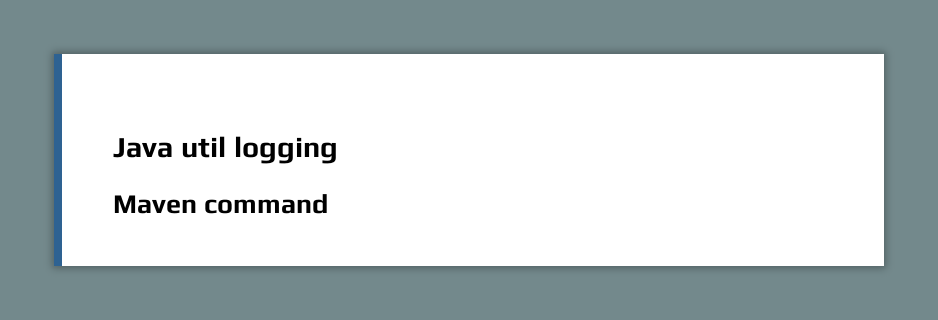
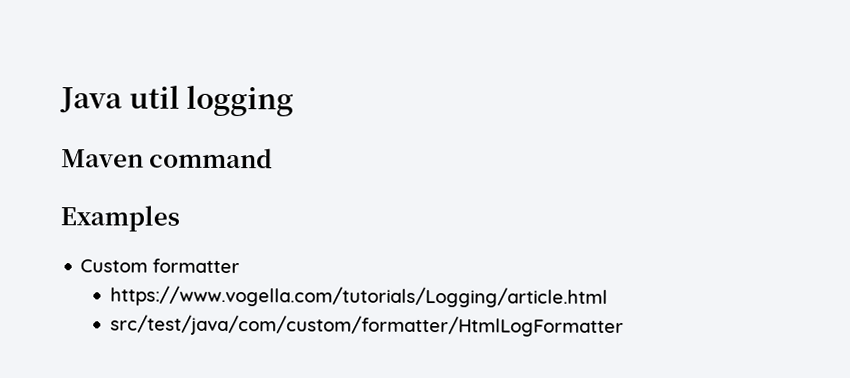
+ Examples
+ Custom formatter
+ https://www.vogella.com/tutorials/Logging/article.html
+ src/test/java/com/custom/formatter/HtmlLogFormatter

